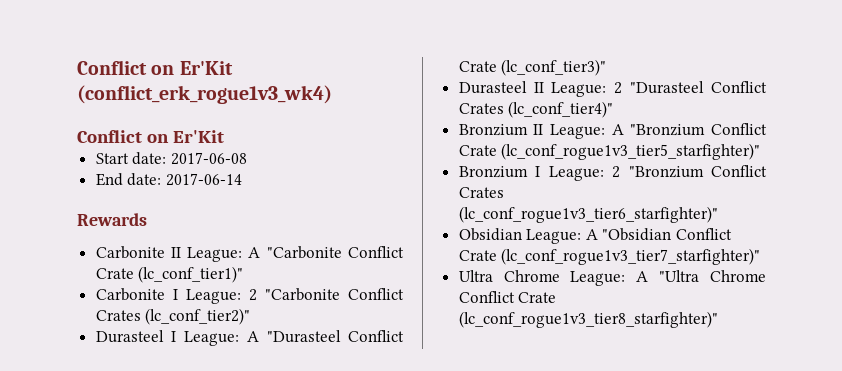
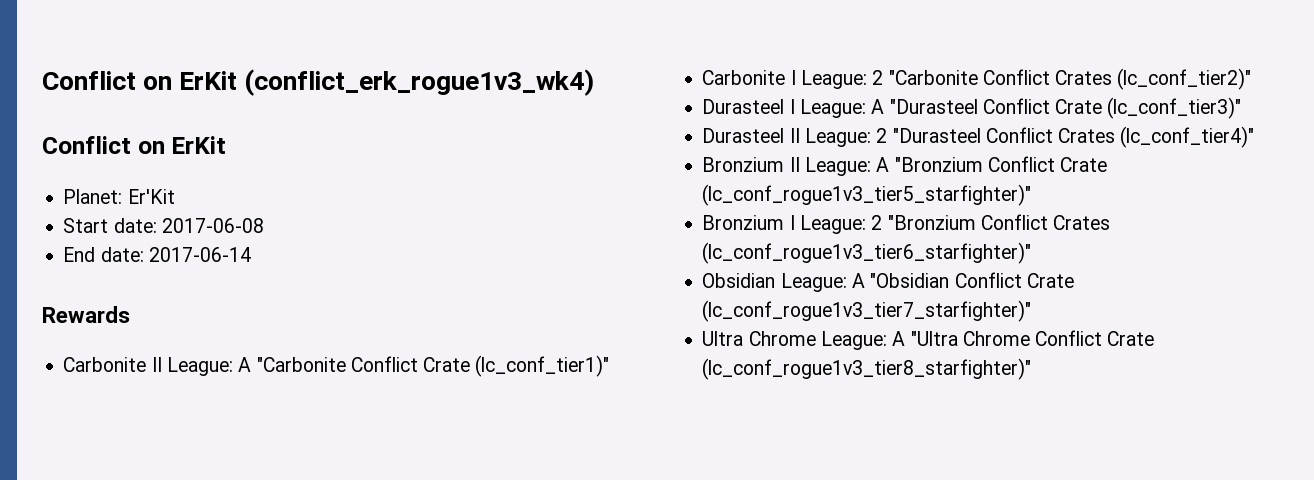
- Conflict on Er'Kit (conflict_erk_rogue1v3_wk4)
- Conflict on Er'Kit
+ Conflict on ErKit (conflict_erk_rogue1v3_wk4)
+ Conflict on ErKit
+ Planet: Er'Kit

